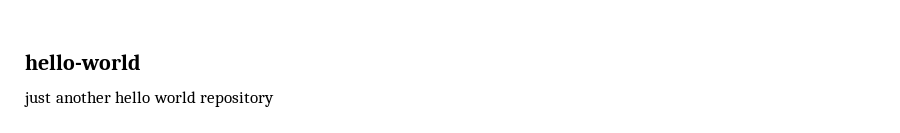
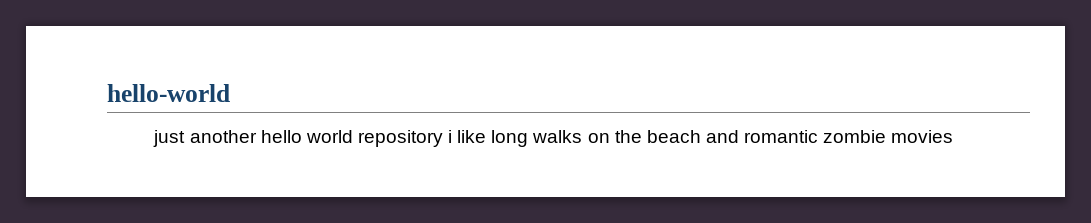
- just another hello world repository
+ just another hello world repository i like long walks on the beach and romantic zombie movies

